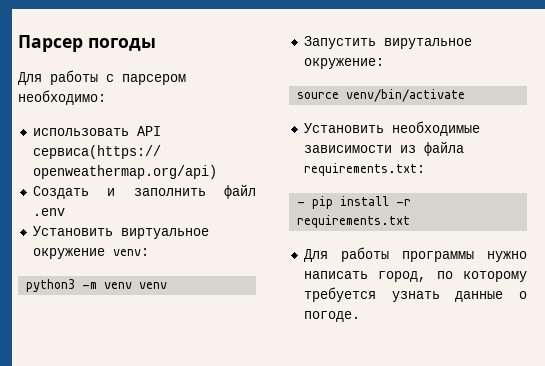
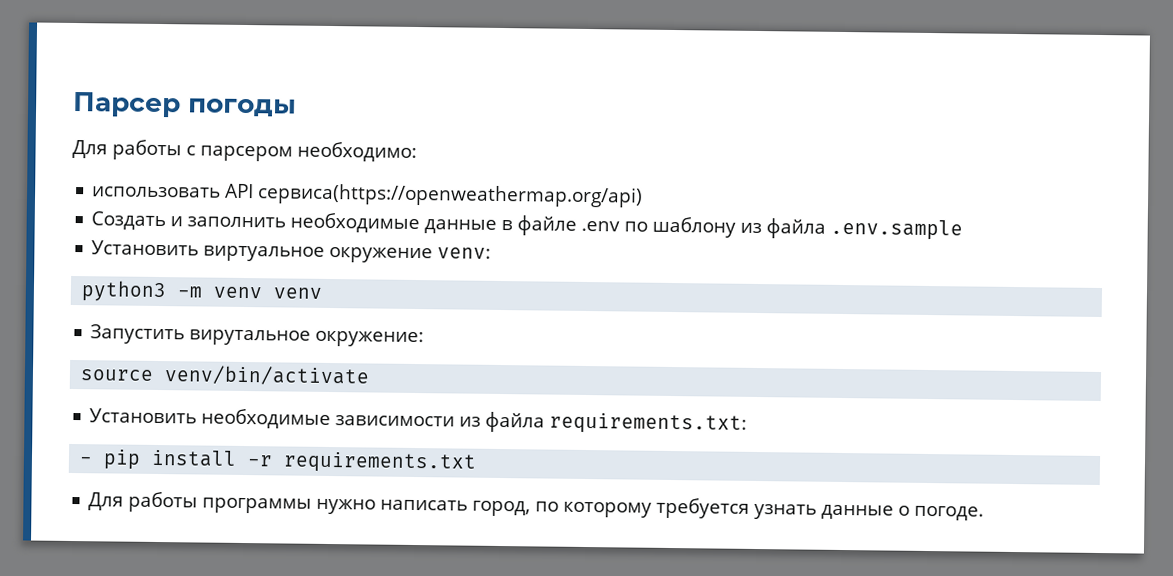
- Создать и заполнить файл .env
+ Создать и заполнить необходимые данные в файле .env по шаблону из файла .env.sample

